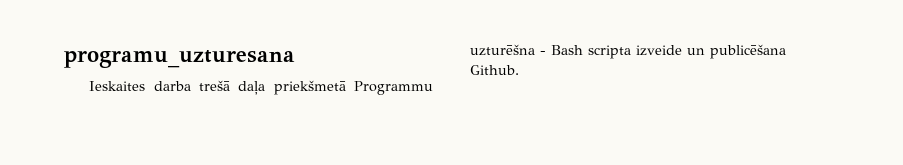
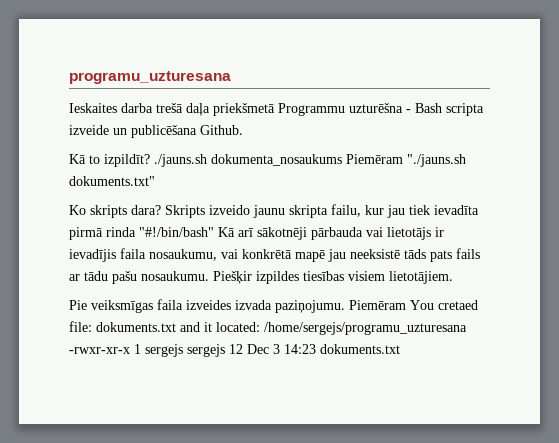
+ Kā to izpildīt? ./jauns.sh dokumenta_nosaukums Piemēram "./jauns.sh dokuments.txt"
+ Ko skripts dara? Skripts izveido jaunu skripta failu, kur jau tiek ievadīta pirmā rinda "#!/bin/bash" Kā arī sākotnēji pārbauda vai lietotājs ir ievadījis faila nosaukumu, vai konkrētā mapē jau neeksistē tāds pats fails ar tādu pašu nosaukumu. Piešķir izpildes tiesības visiem lietotājiem.
+ Pie veiksmīgas faila izveides izvada paziņojumu. Piemēram You cretaed file: dokuments.txt and it located: /home/sergejs/programu_uzturesana -rwxr-xr-x 1 sergejs sergejs 12 Dec 3 14:23 dokuments.txt

